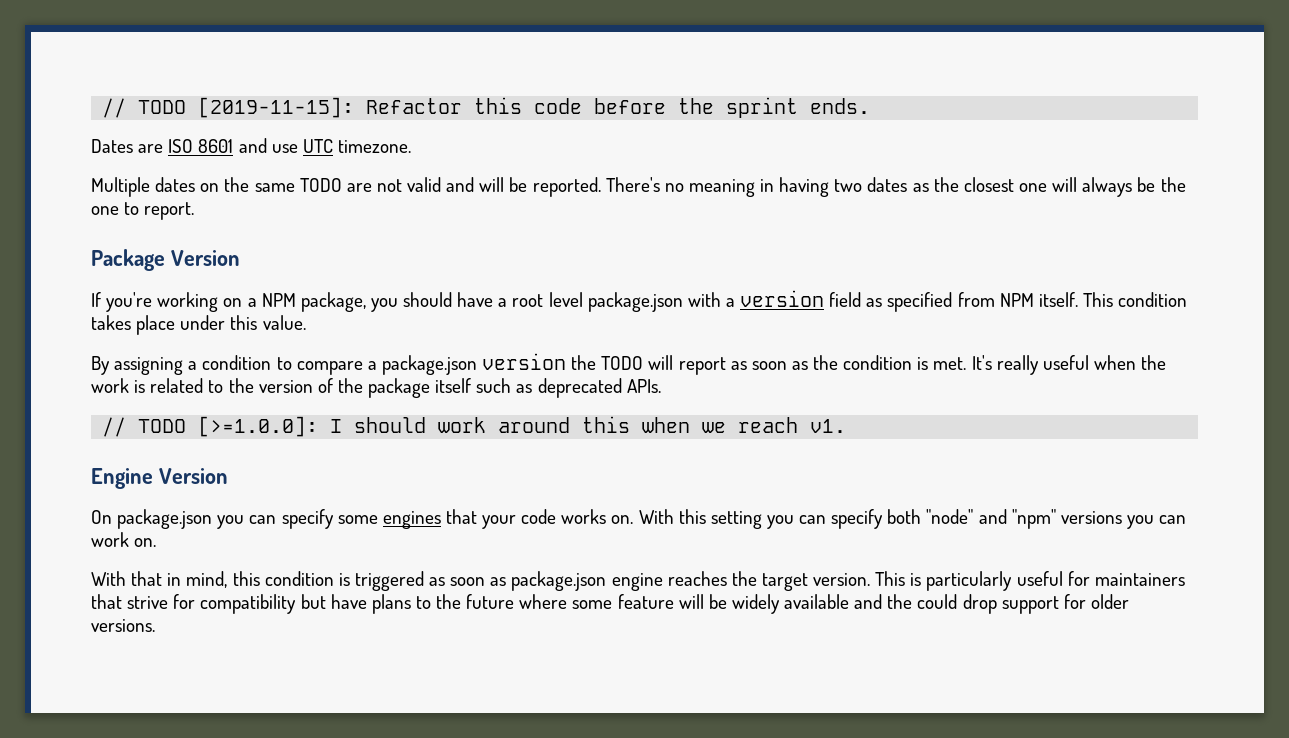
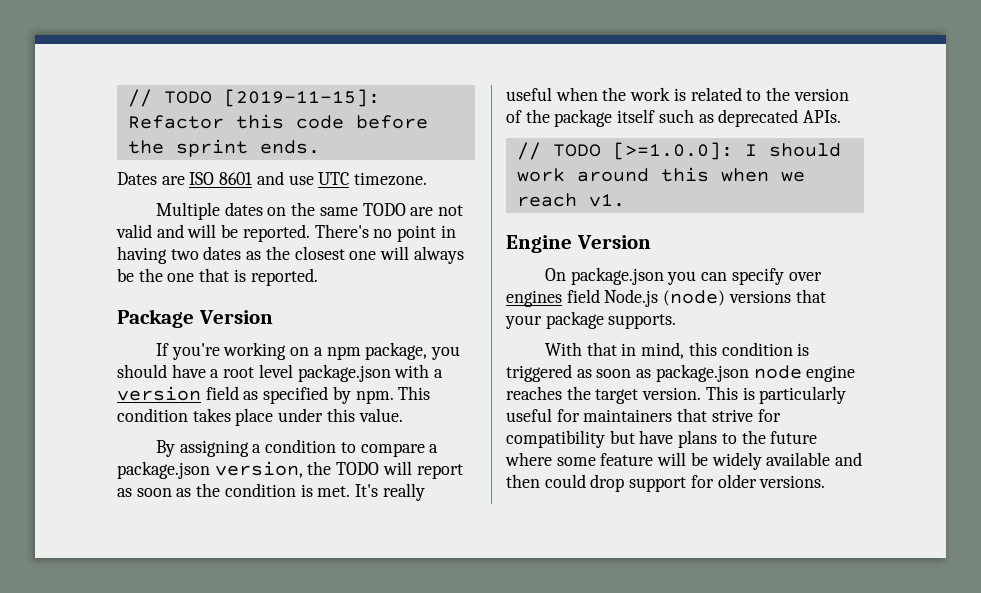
- There's no meaning in having two dates as the closest one will always be the one to report.
+ There's no point in having two dates as the closest one will always be the one that is reported.
- If you're working on a NPM package, you should have a root level package.json with a version field as specified from NPM itself.
+ If you're working on a npm package, you should have a root level package.json with a version field as specified by npm.
- By assigning a condition to compare a package.json version the TODO will report as soon as the condition is met.
+ By assigning a condition to compare a package.json version, the TODO will report as soon as the condition is met.
- On package.json you can specify some engines that your code works on. With this setting you can specify both "node" and "npm" versions you can work on.
+ On package.json you can specify over engines field Node.js (node) versions that your package supports.
- With that in mind, this condition is triggered as soon as package.json engine reaches the target version.
+ With that in mind, this condition is triggered as soon as package.json node engine reaches the target version.
- This is particularly useful for maintainers that strive for compatibility but have plans to the future where some feature will be widely available and the could drop support for older versions.
+ This is particularly useful for maintainers that strive for compatibility but have plans to the future where some feature will be widely available and then could drop support for older versions.

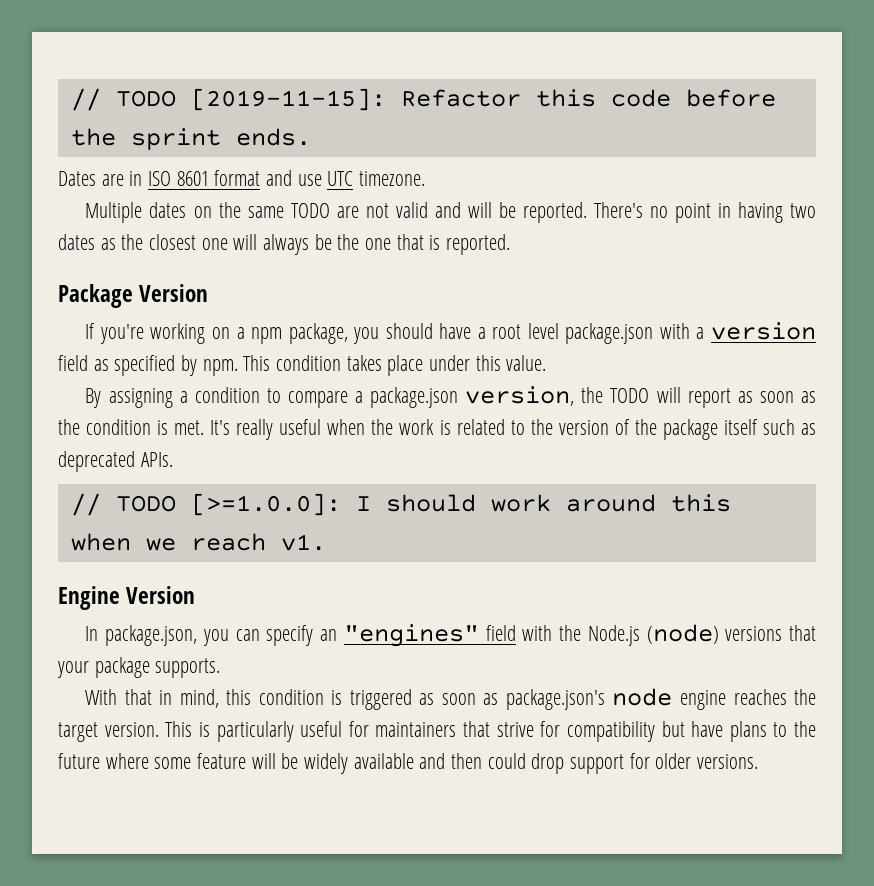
- Dates are ISO 8601 and use UTC timezone.
+ Dates are in ISO 8601 format and use UTC timezone.
- On package.json you can specify over engines field Node.js (node) versions that your package supports.
+ In package.json, you can specify an "engines" field with the Node.js (node) versions that your package supports.
- With that in mind, this condition is triggered as soon as package.json node engine reaches the target version.
+ With that in mind, this condition is triggered as soon as package.json's node engine reaches the target version.

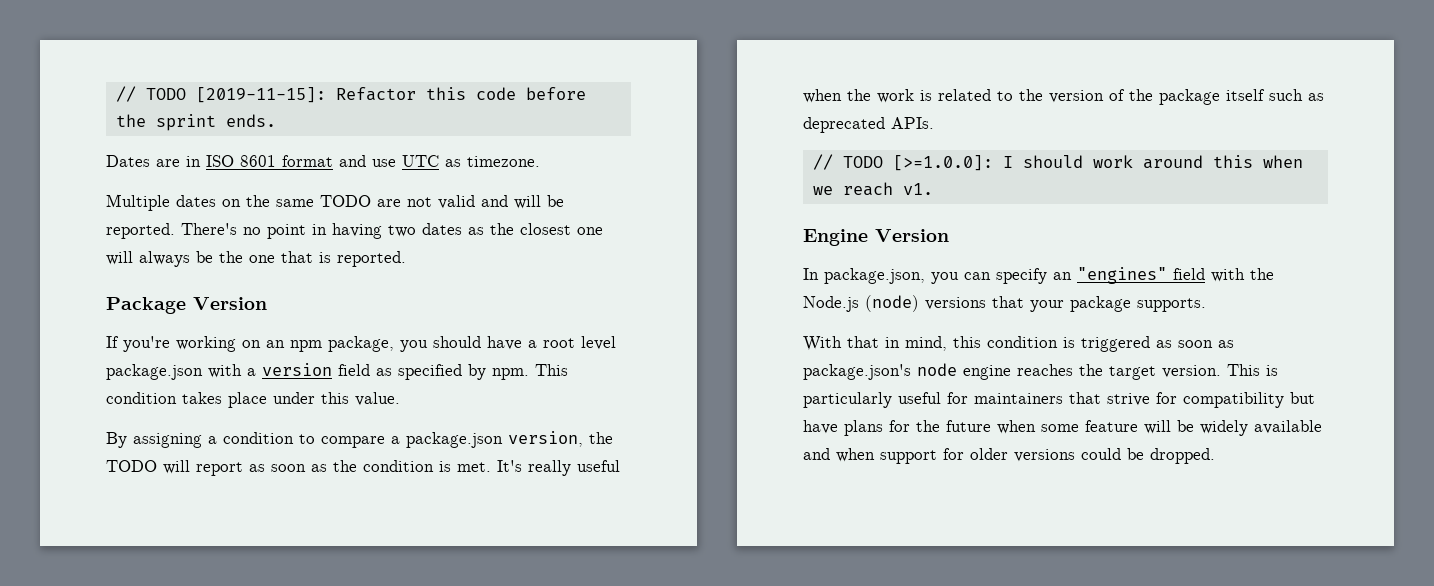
- Dates are in ISO 8601 format and use UTC timezone.
+ Dates are in ISO 8601 format and use UTC as timezone.
- If you're working on a npm package, you should have a root level package.json with a version field as specified by npm.
+ If you're working on an npm package, you should have a root level package.json with a version field as specified by npm.
- This is particularly useful for maintainers that strive for compatibility but have plans to the future where some feature will be widely available and then could drop support for older versions.
+ This is particularly useful for maintainers that strive for compatibility but have plans for the future when some feature will be widely available and when support for older versions could be dropped.

